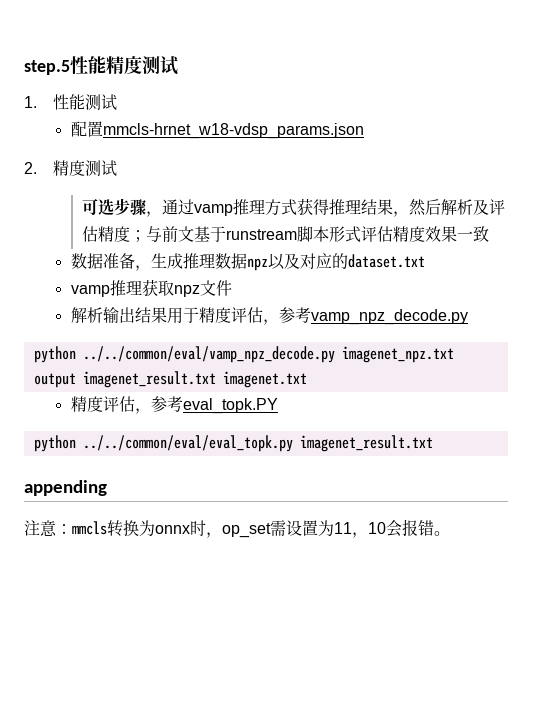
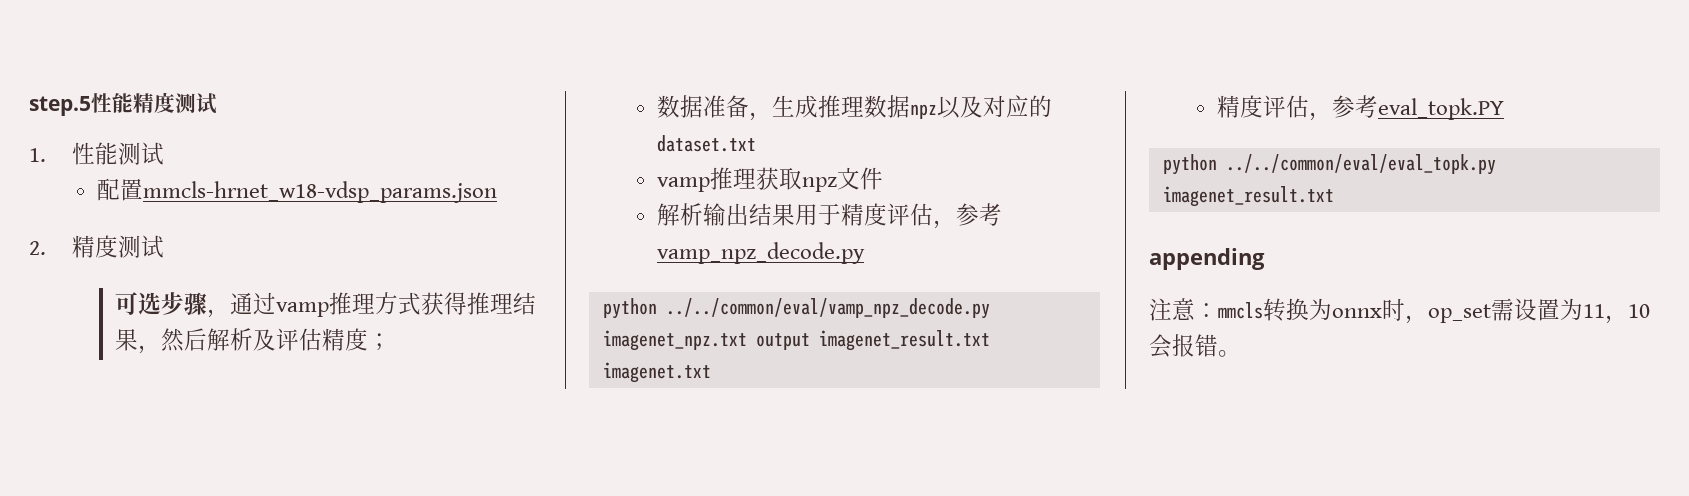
- 可选步骤，通过vamp推理方式获得推理结果，然后解析及评估精度；与前文基于runstream脚本形式评估精度效果一致
+ 可选步骤，通过vamp推理方式获得推理结果，然后解析及评估精度；

